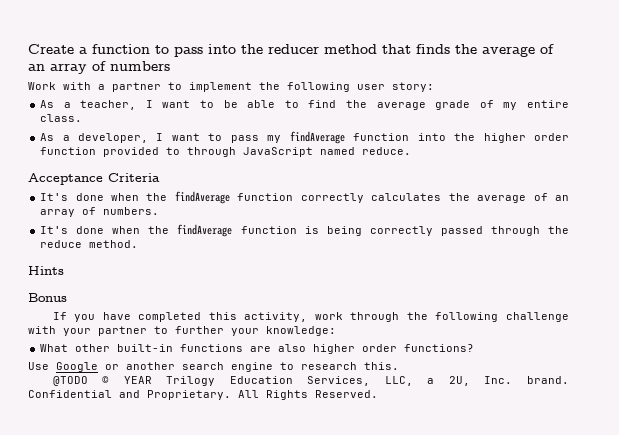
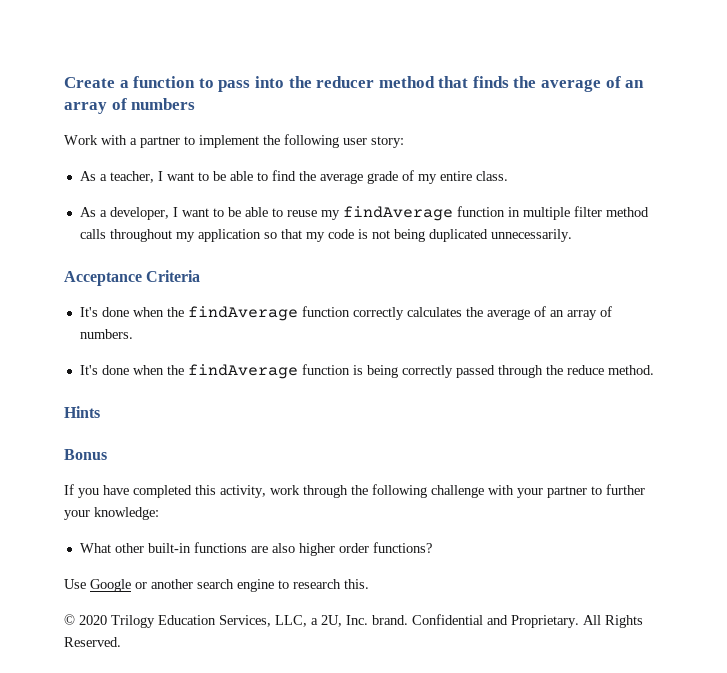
- As a developer, I want to pass my findAverage function into the higher order function provided to through JavaScript named reduce.
+ As a developer, I want to be able to reuse my findAverage function in multiple filter method calls throughout my application so that my code is not being duplicated unnecessarily.
- @TODO © YEAR Trilogy Education Services, LLC, a 2U, Inc. brand.
+ © 2020 Trilogy Education Services, LLC, a 2U, Inc. brand.

